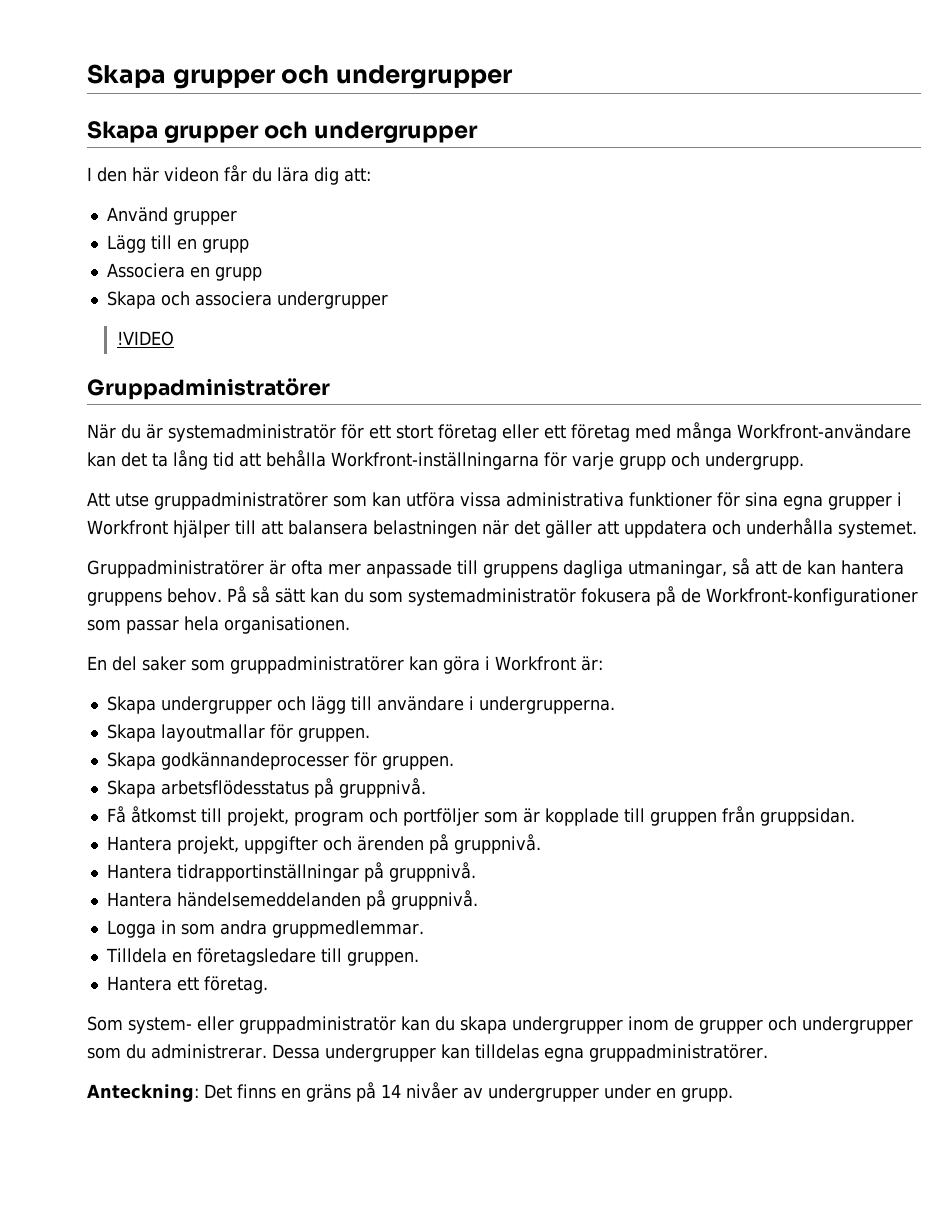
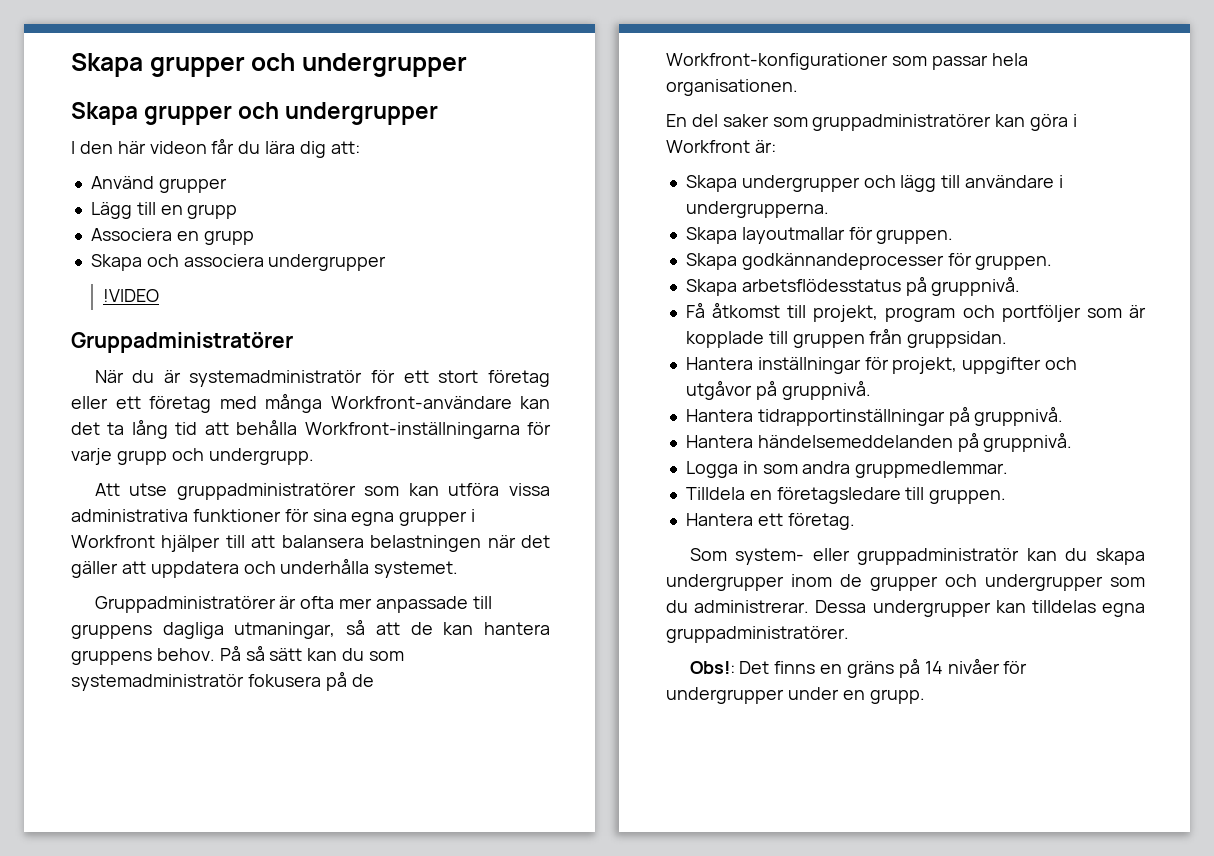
- Hantera projekt, uppgifter och ärenden på gruppnivå.
+ Hantera inställningar för projekt, uppgifter och utgåvor på gruppnivå.
- Anteckning: Det finns en gräns på 14 nivåer av undergrupper under en grupp.
+ Obs!: Det finns en gräns på 14 nivåer för undergrupper under en grupp.

